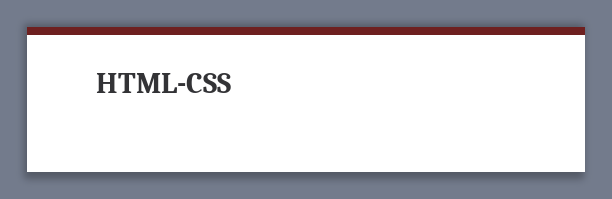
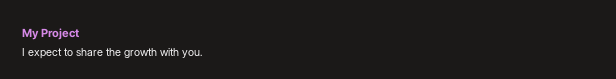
- HTML-CSS
+ My Project
+ I expect to share the growth with you.

